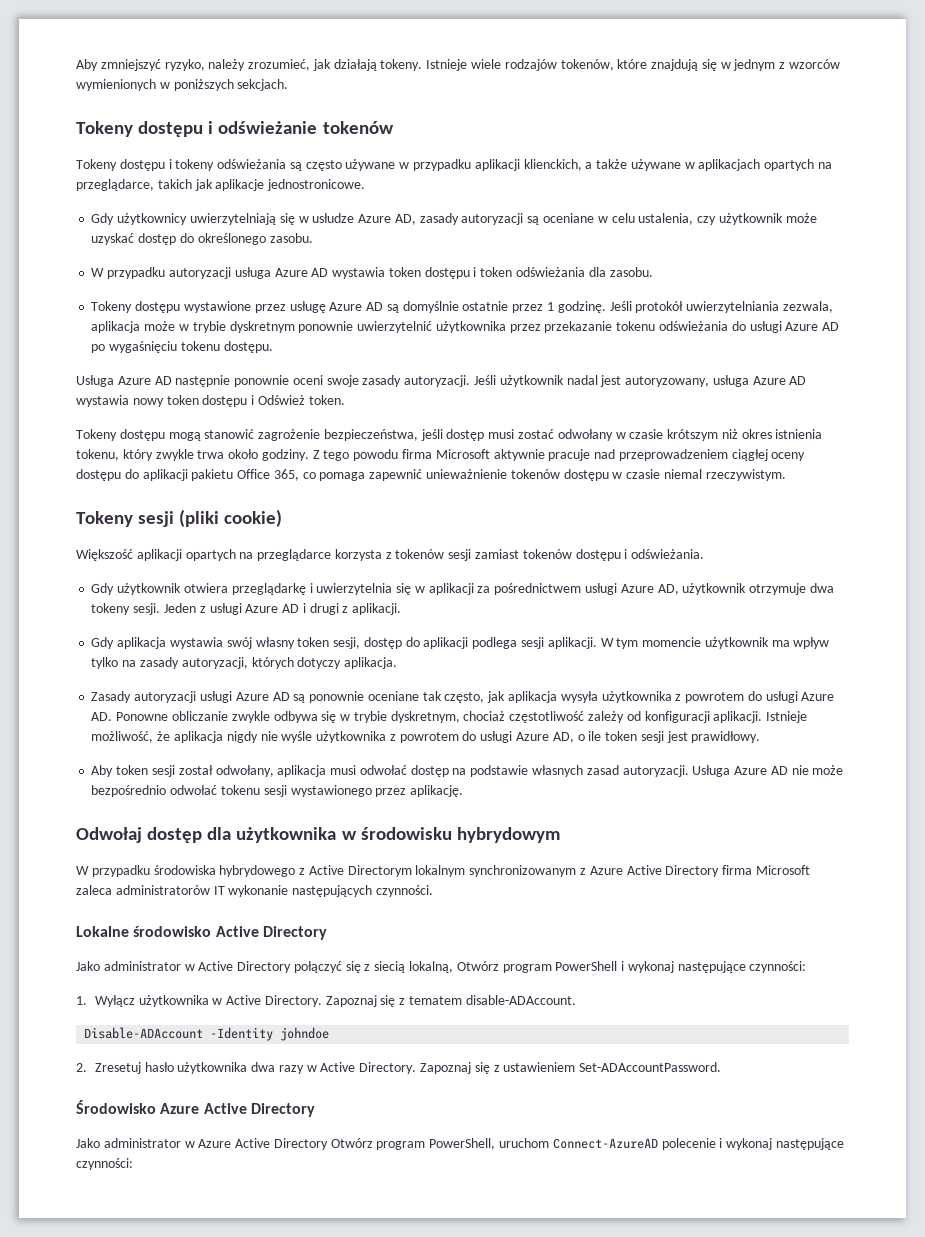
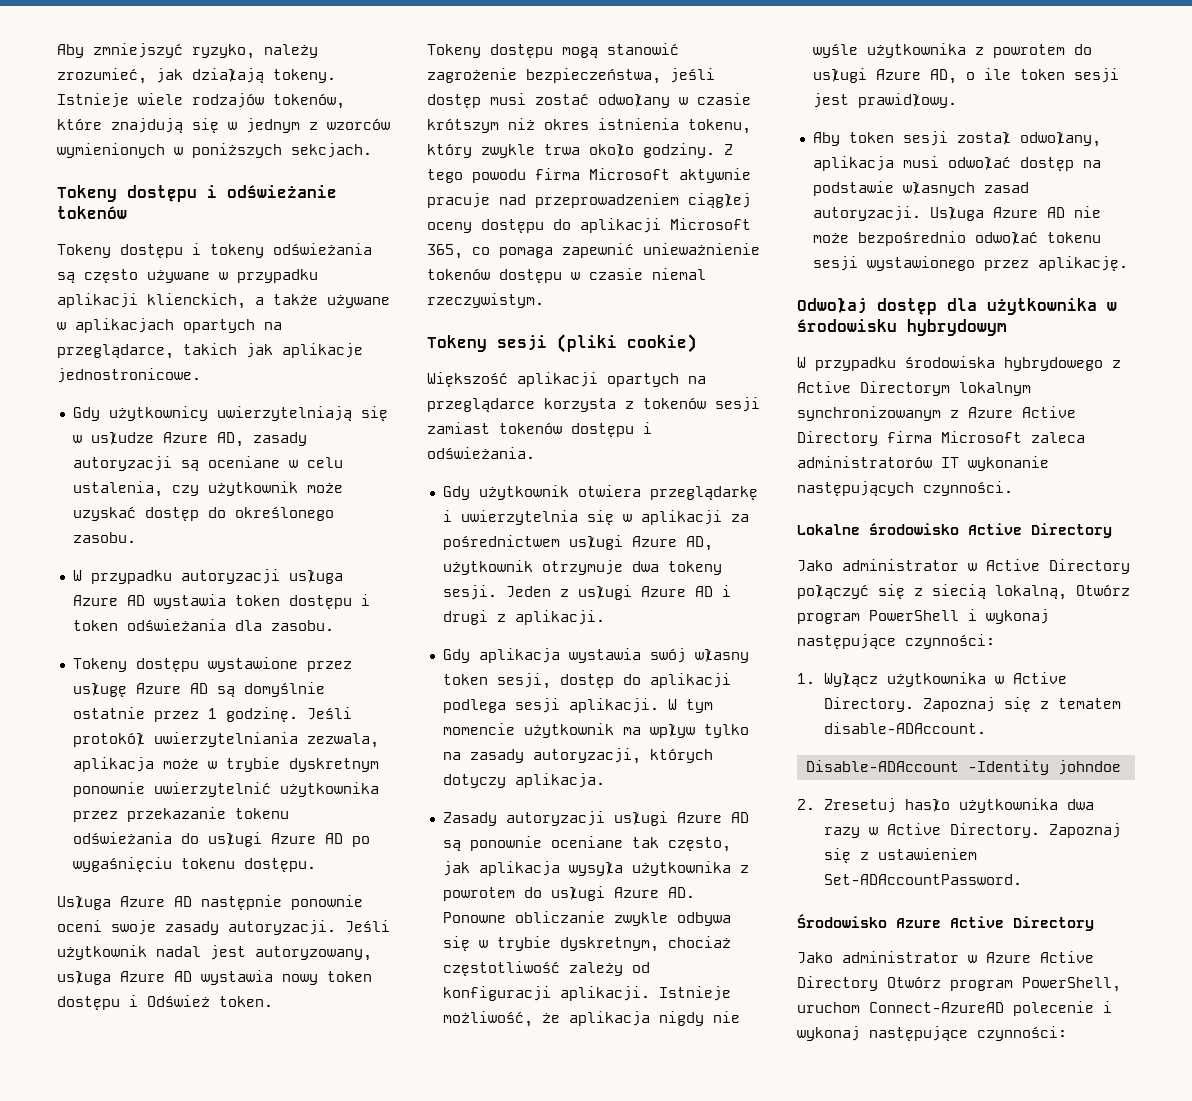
- Z tego powodu firma Microsoft aktywnie pracuje nad przeprowadzeniem ciągłej oceny dostępu do aplikacji pakietu Office 365, co pomaga zapewnić unieważnienie tokenów dostępu w czasie niemal rzeczywistym.
+ Z tego powodu firma Microsoft aktywnie pracuje nad przeprowadzeniem ciągłej oceny dostępu do aplikacji Microsoft 365, co pomaga zapewnić unieważnienie tokenów dostępu w czasie niemal rzeczywistym.

